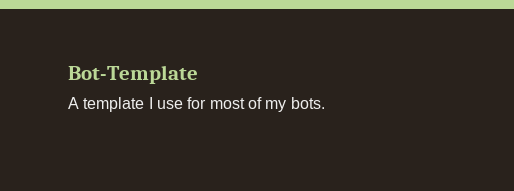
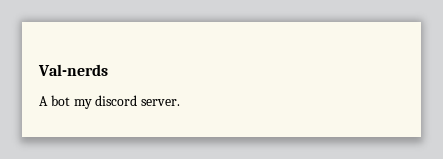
- Bot-Template
+ Val-nerds
- A template I use for most of my bots.
+ A bot my discord server.

